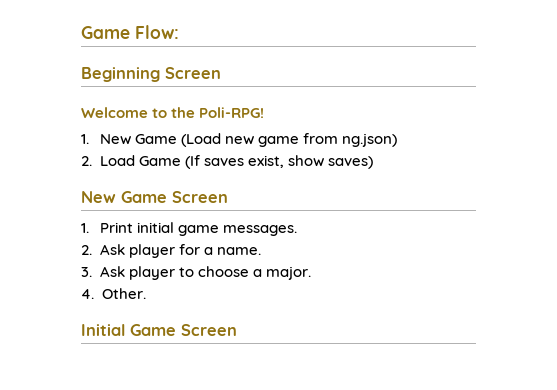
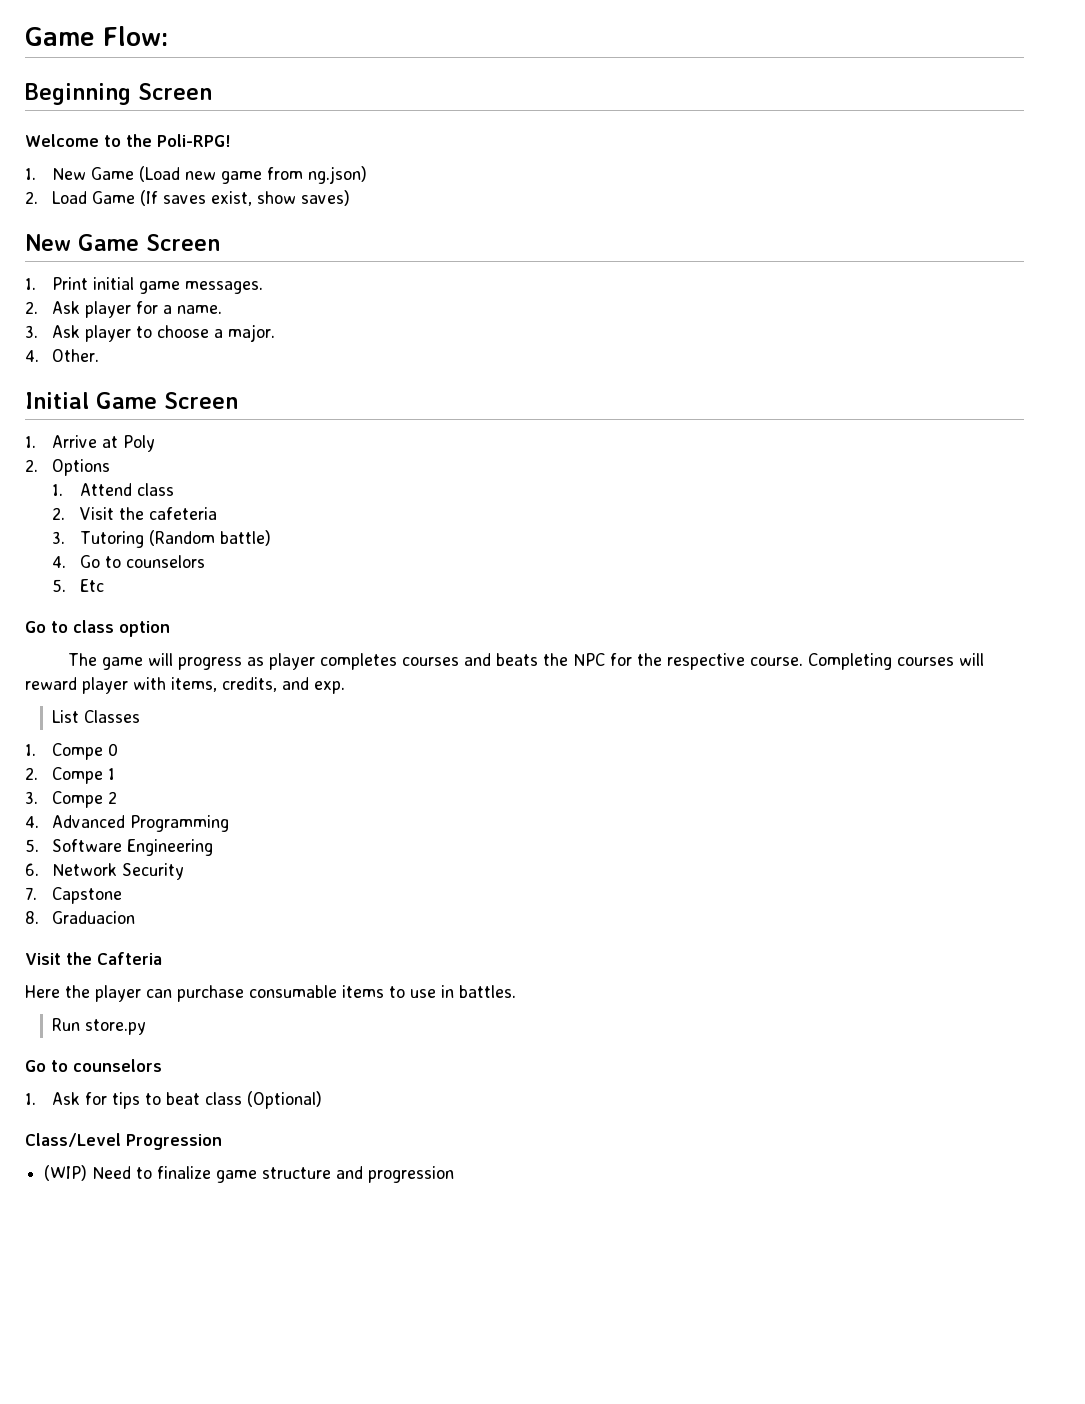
+ 1. Arrive at Poly
+ 2. Options
+ 1. Attend class
+ 2. Visit the cafeteria
+ 3. Tutoring (Random battle)
+ 4. Go to counselors
+ 5. Etc
+ Go to class option
+ The game will progress as player completes courses and beats the NPC for the respective course. Completing courses will reward player with items, credits, and exp.
+ List Classes
+ 1. Compe 0
+ 2. Compe 1
+ 3. Compe 2
+ 4. Advanced Programming
+ 5. Software Engineering
+ 6. Network Security
+ 7. Capstone
+ 8. Graduacion
+ Visit the Cafteria
+ Here the player can purchase consumable items to use in battles.
+ Run store.py
+ Go to counselors
+ 1. Ask for tips to beat class (Optional)
+ Class/Level Progression
+ (WIP) Need to finalize game structure and progression

